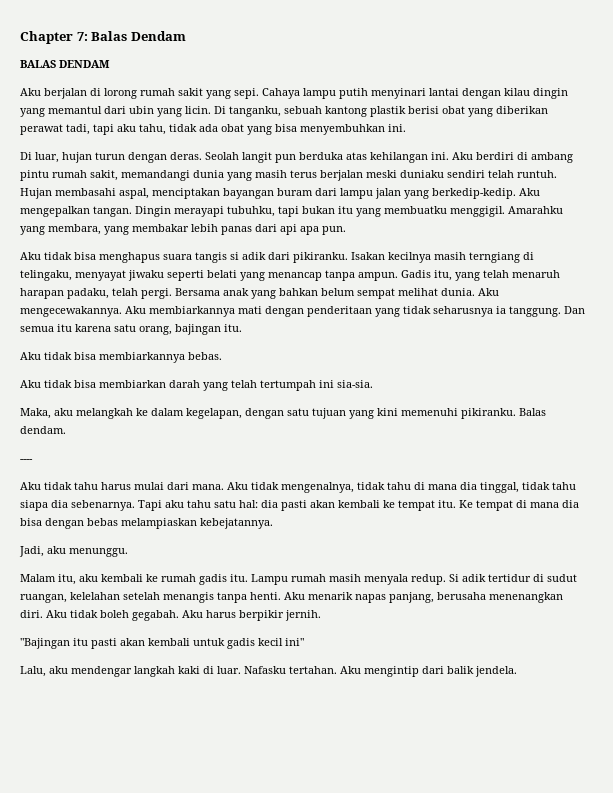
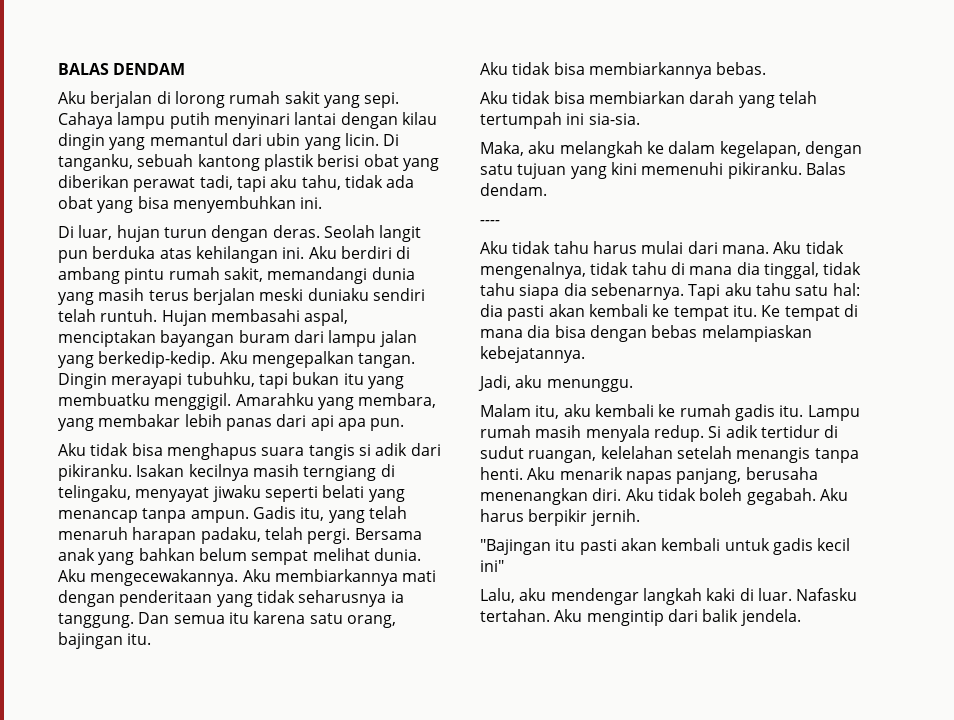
- Chapter 7: Balas Dendam

